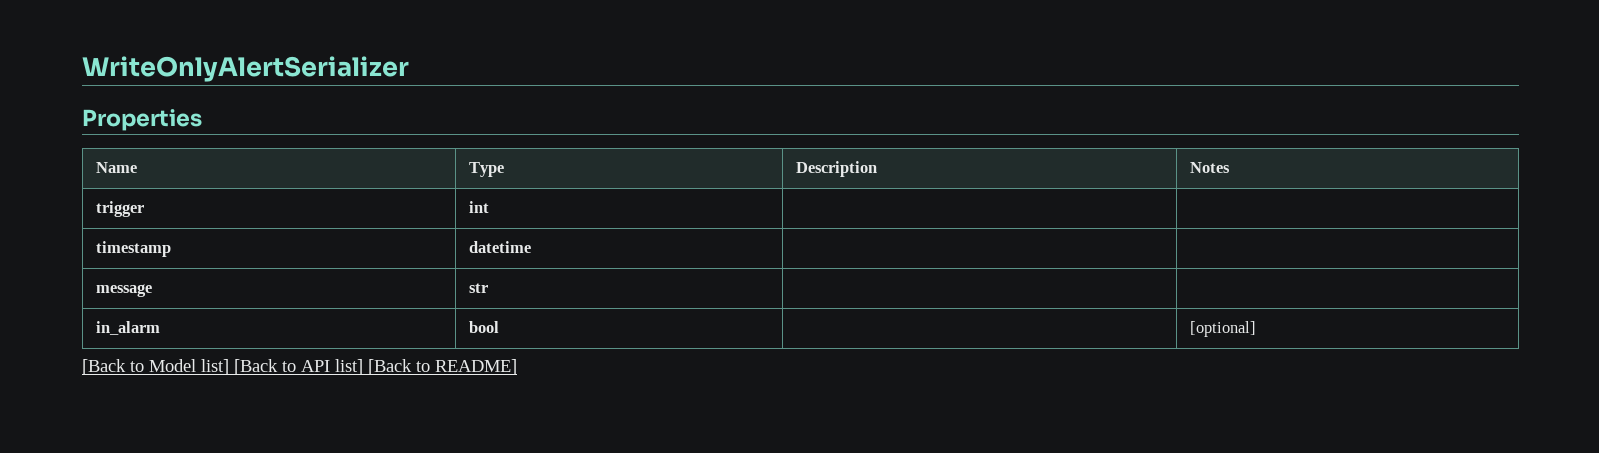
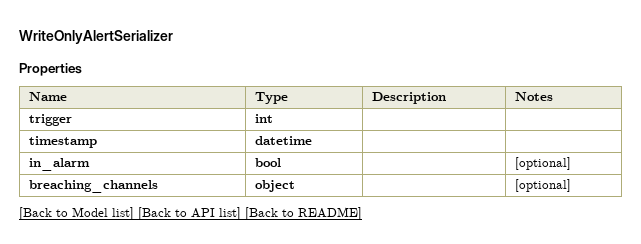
- message | str | |
+ breaching_channels | object | | [optional]

